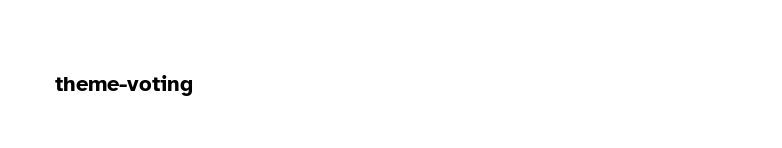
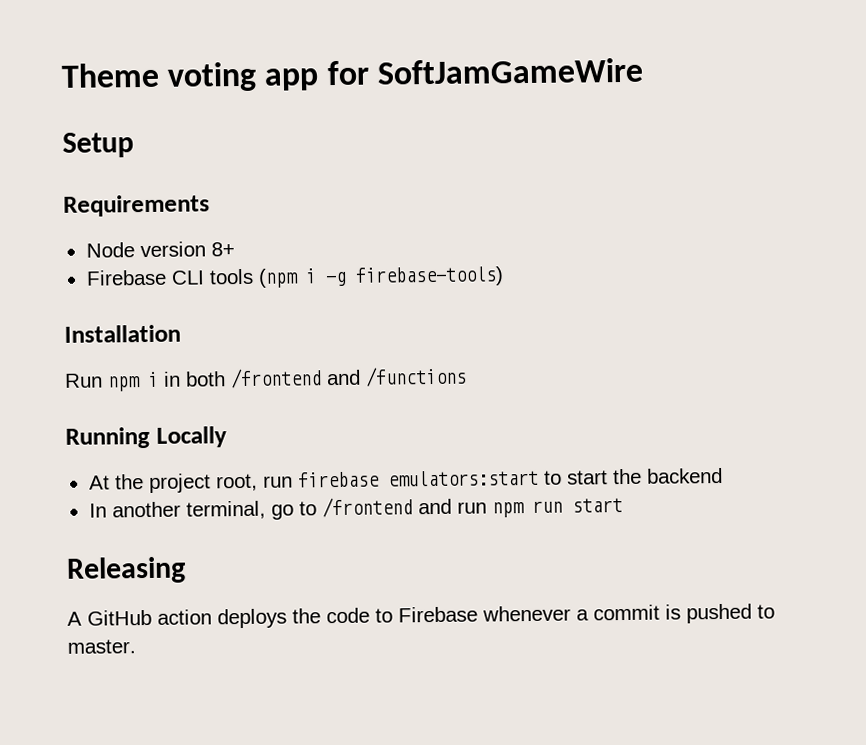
- theme-voting
+ Theme voting app for SoftJamGameWire
+ Setup
+ Requirements
+ Node version 8+
+ Firebase CLI tools (npm i -g firebase-tools)
+ Installation
+ Run npm i in both /frontend and /functions
+ Running Locally
+ At the project root, run firebase emulators:start to start the backend
+ In another terminal, go to /frontend and run npm run start
+ Releasing
+ A GitHub action deploys the code to Firebase whenever a commit is pushed to master.

